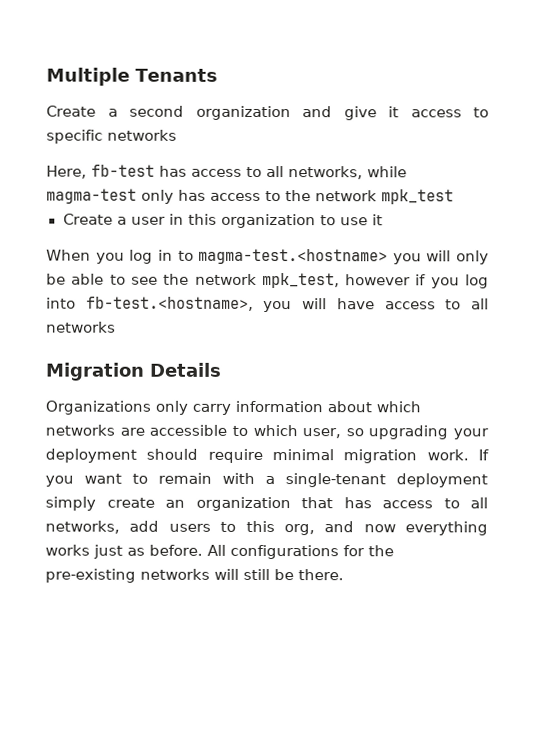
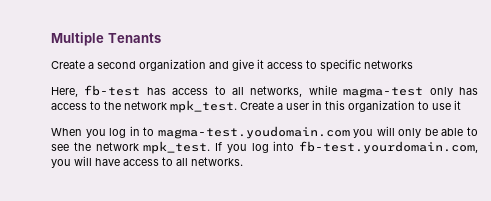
- Here, fb-test has access to all networks, while magma-test only has access to the network mpk_test
- Create a user in this organization to use it
+ Here, fb-test has access to all networks, while magma-test only has access to the network mpk_test. Create a user in this organization to use it
- When you log in to magma-test.<hostname> you will only be able to see the network mpk_test, however if you log into fb-test.<hostname>, you will have access to all networks
- Migration Details
- Organizations only carry information about which networks are accessible to which user, so upgrading your deployment should require minimal migration work. If you want to remain with a single-tenant deployment simply create an organization that has access to all networks, add users to this org, and now everything works just as before. All configurations for the pre-existing networks will still be there.
+ When you log in to magma-test.youdomain.com you will only be able to see the network mpk_test. If you log into fb-test.yourdomain.com, you will have access to all networks.

